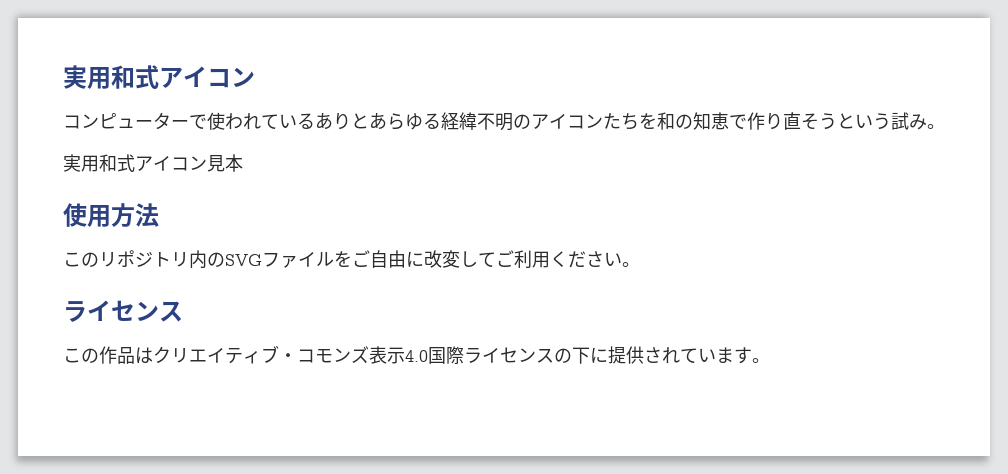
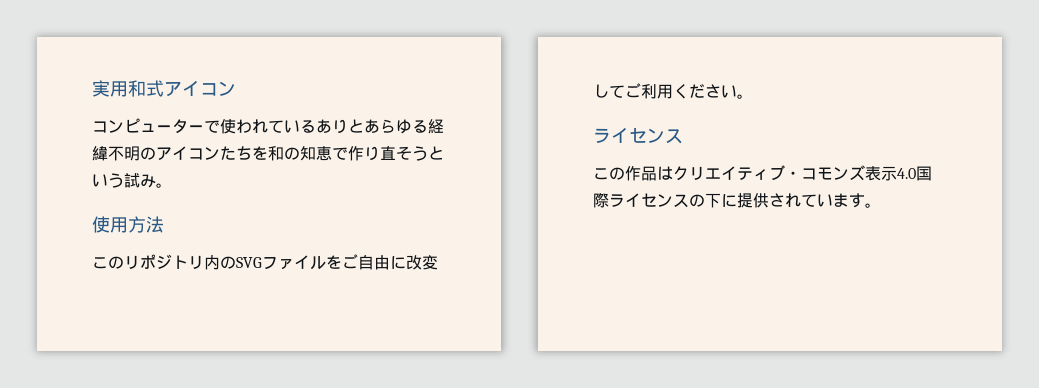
- 実用和式アイコン見本

